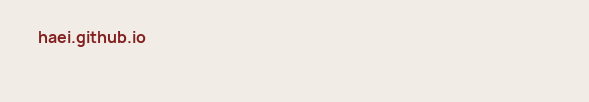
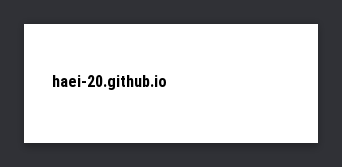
- haei.github.io
+ haei-20.github.io

